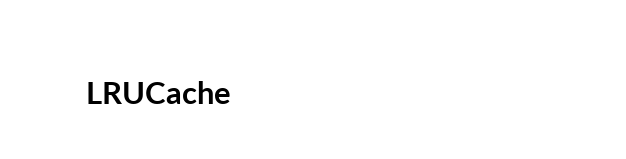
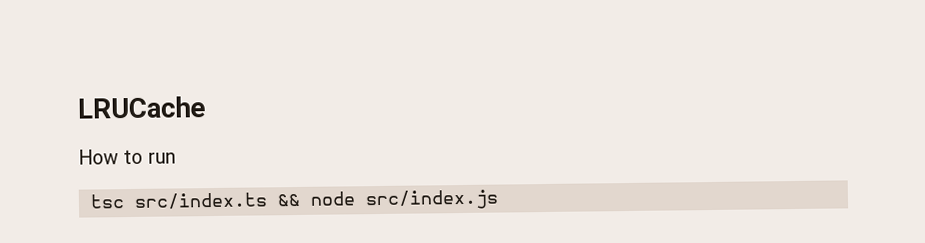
+ How to run
+ tsc src/index.ts && node src/index.js

